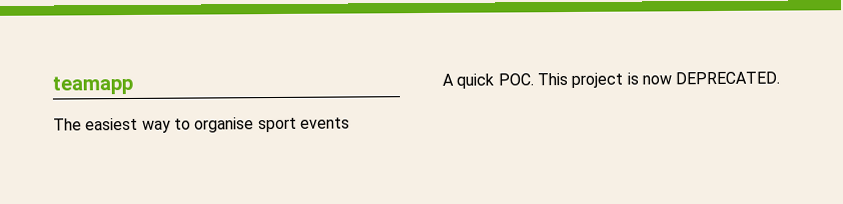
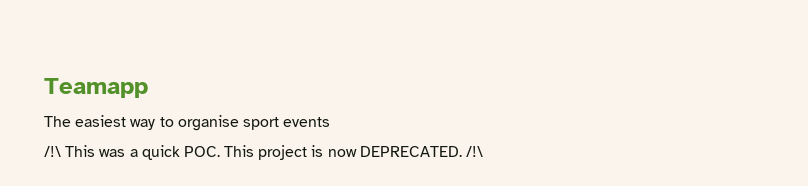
- teamapp
+ Teamapp
- A quick POC. This project is now DEPRECATED.
+ /!\ This was a quick POC. This project is now DEPRECATED. /!\

